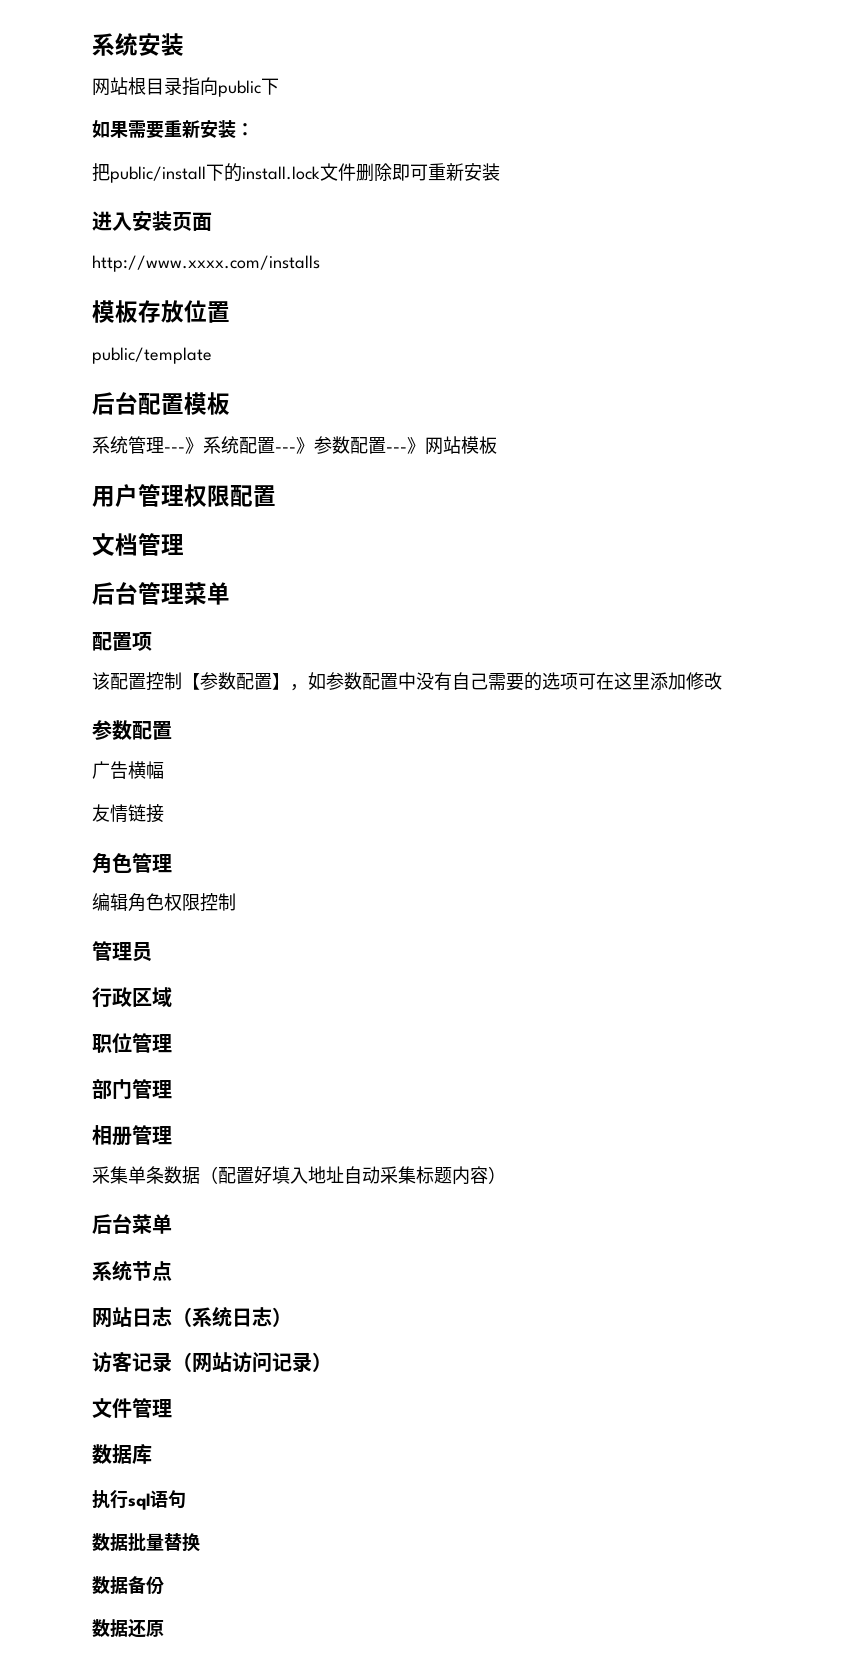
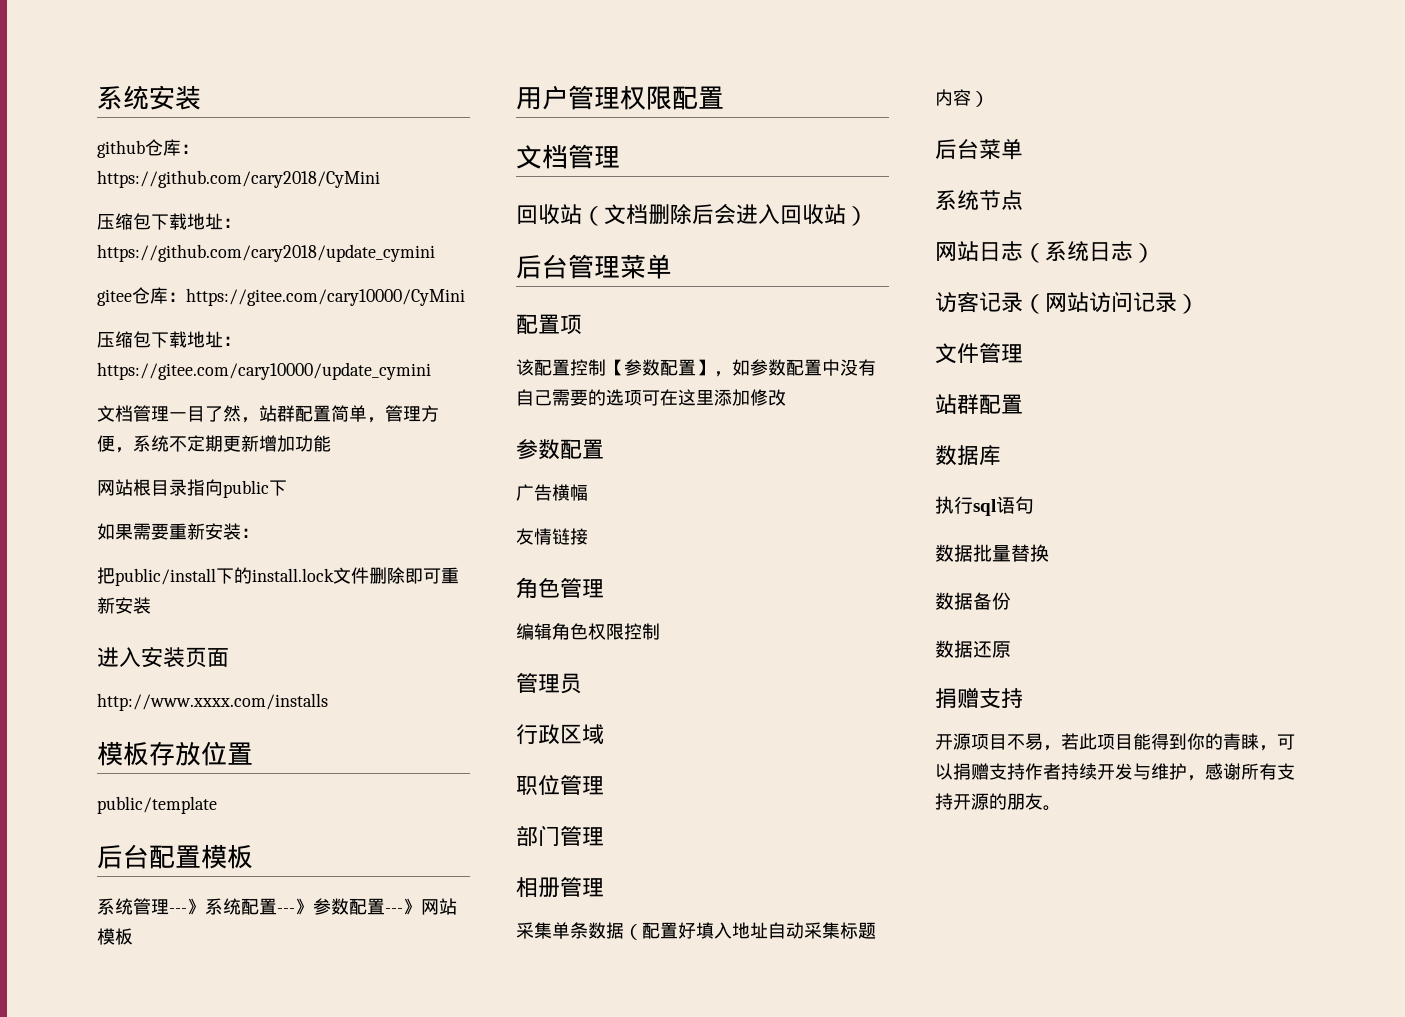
+ github仓库：https://github.com/cary2018/CyMini
+ 压缩包下载地址：https://github.com/cary2018/update_cymini
+ gitee仓库：https://gitee.com/cary10000/CyMini
+ 压缩包下载地址：https://gitee.com/cary10000/update_cymini
+ 文档管理一目了然，站群配置简单，管理方便，系统不定期更新增加功能
+ 回收站（文档删除后会进入回收站）
  文件管理
+ 站群配置
  数据还原
+ 捐赠支持
+ 开源项目不易，若此项目能得到你的青睐，可以捐赠支持作者持续开发与维护，感谢所有支持开源的朋友。

